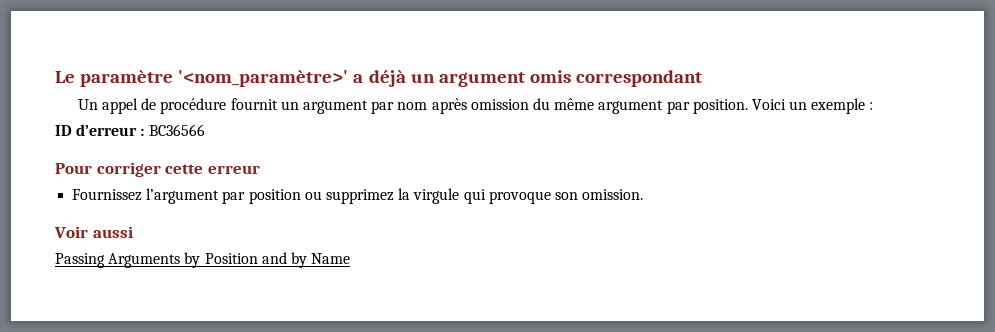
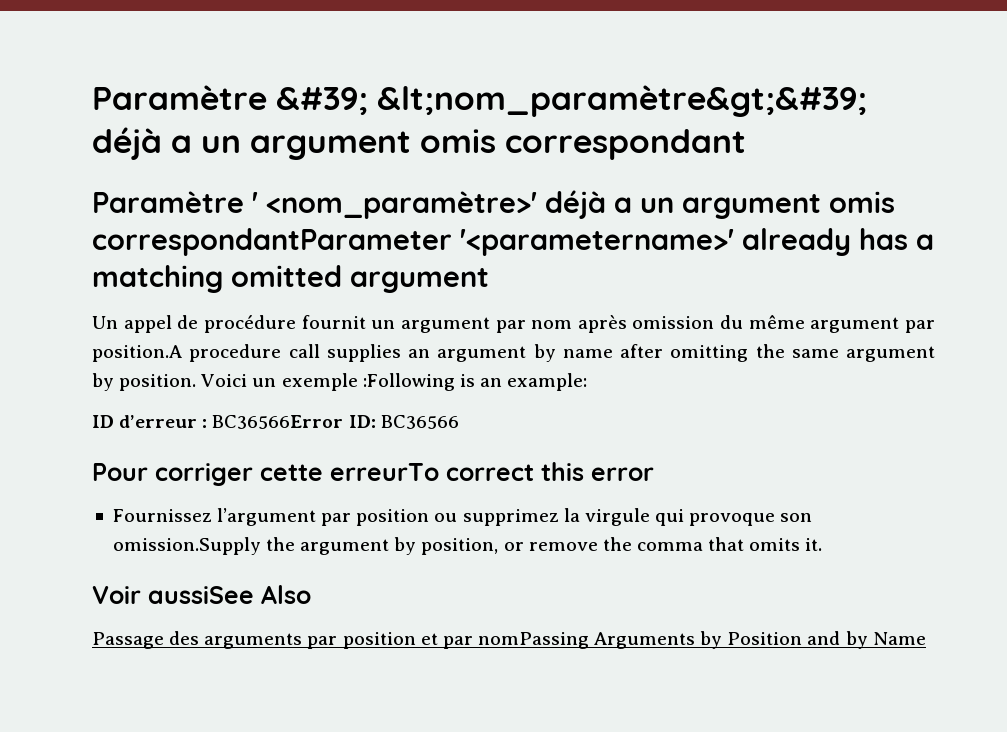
- Le paramètre '<nom_paramètre>' a déjà un argument omis correspondant
+ Paramètre &#39; &lt;nom_paramètre&gt;&#39; déjà a un argument omis correspondant
+ Paramètre ' <nom_paramètre>' déjà a un argument omis correspondantParameter '<parametername>' already has a matching omitted argument
- Un appel de procédure fournit un argument par nom après omission du même argument par position. Voici un exemple :
+ Un appel de procédure fournit un argument par nom après omission du même argument par position.A procedure call supplies an argument by name after omitting the same argument by position. Voici un exemple :Following is an example:
- ID d’erreur : BC36566
+ ID d’erreur : BC36566Error ID: BC36566
- Pour corriger cette erreur
+ Pour corriger cette erreurTo correct this error
- Fournissez l’argument par position ou supprimez la virgule qui provoque son omission.
- Voir aussi
- Passing Arguments by Position and by Name
+ Fournissez l’argument par position ou supprimez la virgule qui provoque son omission.Supply the argument by position, or remove the comma that omits it.
+ Voir aussiSee Also
+ Passage des arguments par position et par nomPassing Arguments by Position and by Name

